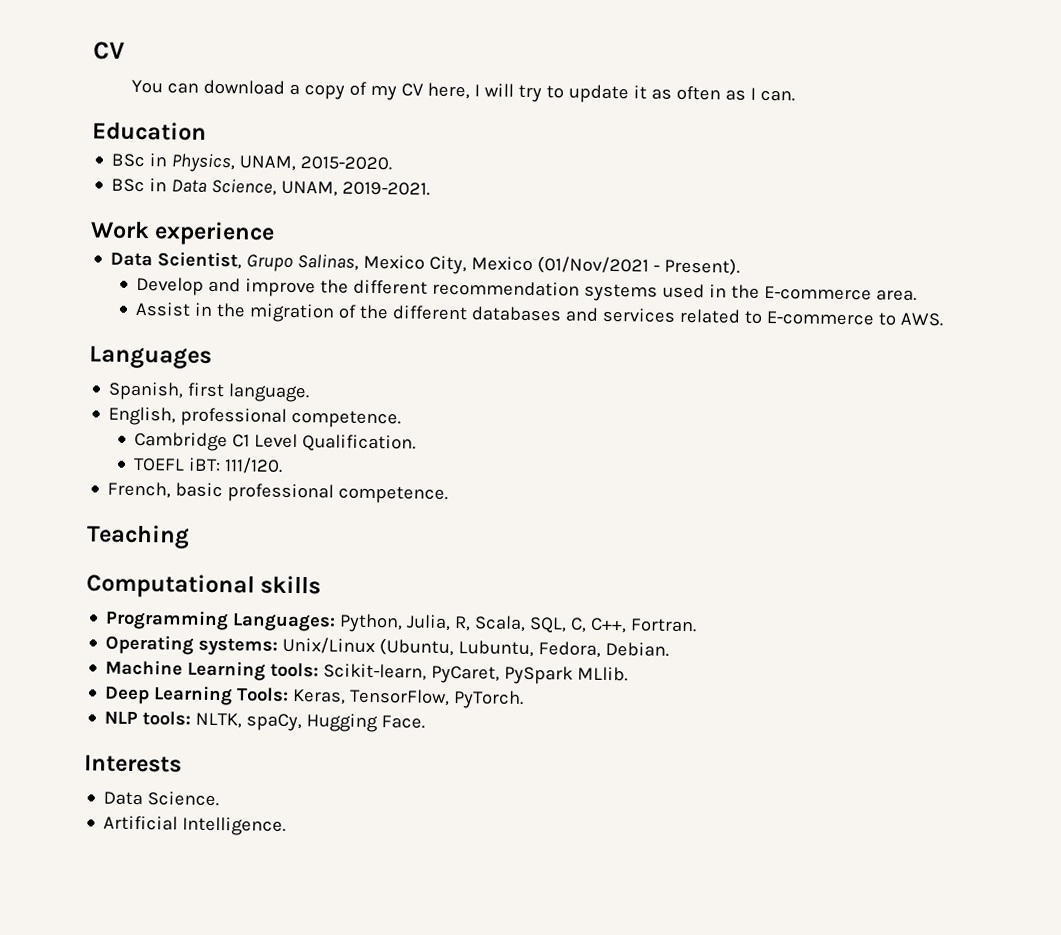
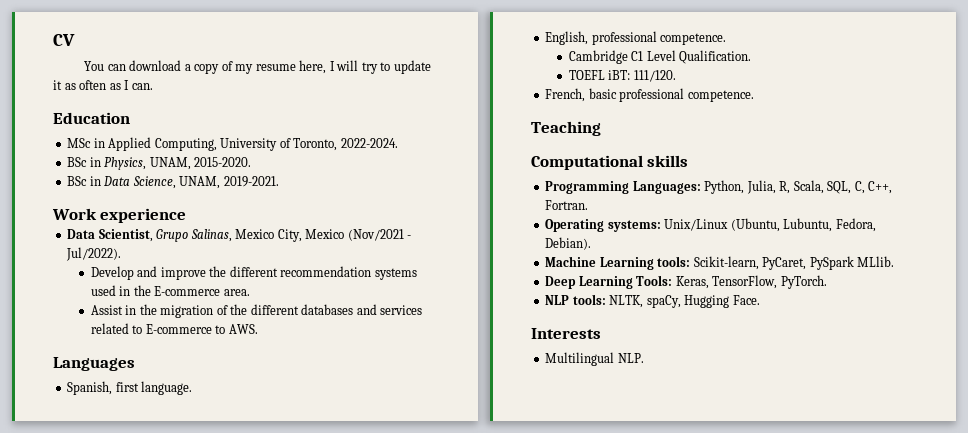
- You can download a copy of my CV here, I will try to update it as often as I can.
+ You can download a copy of my resume here, I will try to update it as often as I can.
+ MSc in Applied Computing, University of Toronto, 2022-2024.
- Data Scientist, Grupo Salinas, Mexico City, Mexico (01/Nov/2021 - Present).
+ Data Scientist, Grupo Salinas, Mexico City, Mexico (Nov/2021 - Jul/2022).
- Operating systems: Unix/Linux (Ubuntu, Lubuntu, Fedora, Debian.
+ Operating systems: Unix/Linux (Ubuntu, Lubuntu, Fedora, Debian).
- Data Science.
- Artificial Intelligence.
+ Multilingual NLP.

